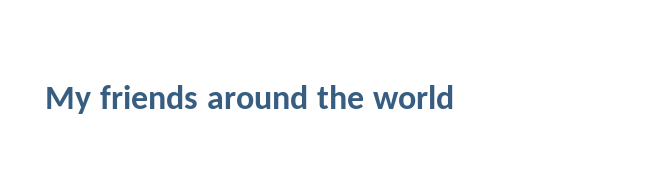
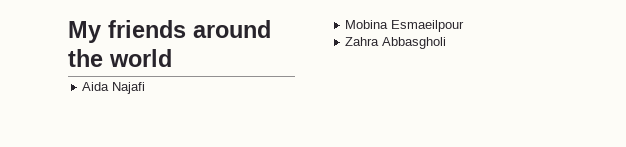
+ Aida Najafi
+ Mobina Esmaeilpour
+ Zahra Abbasgholi

